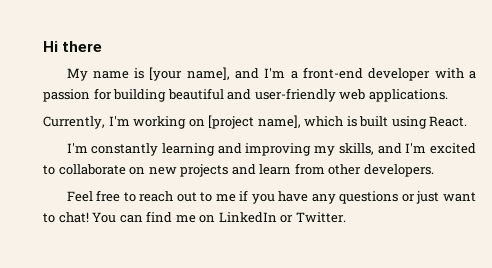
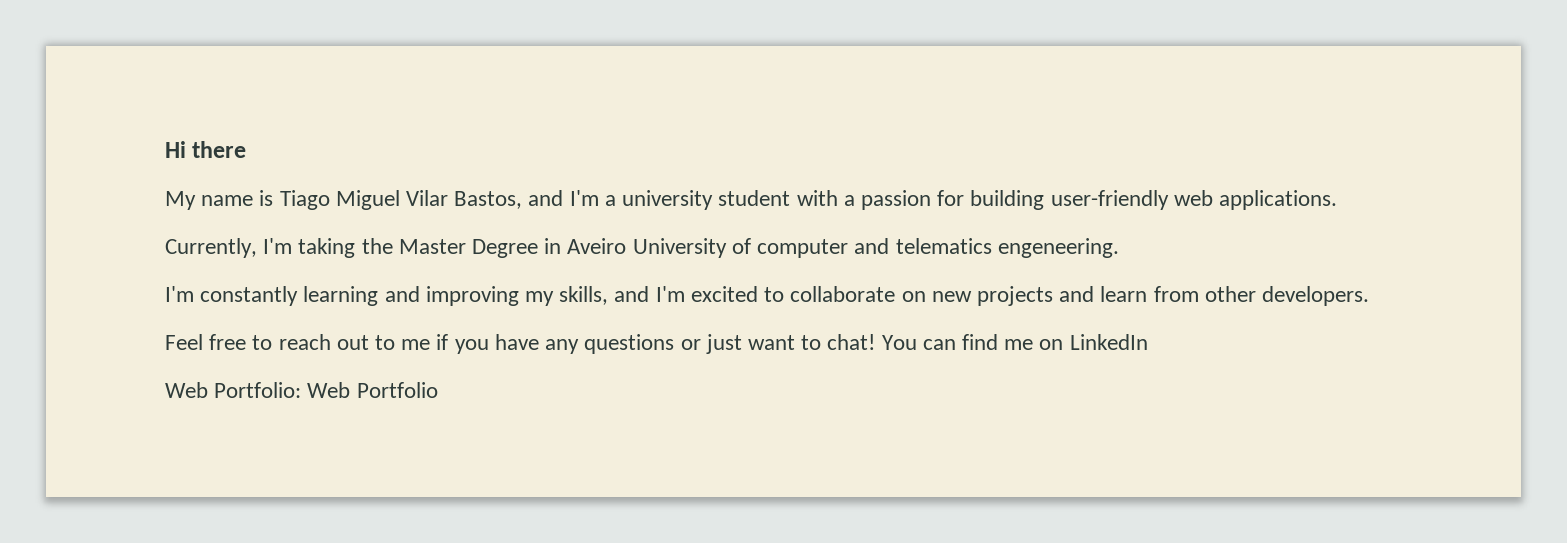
- My name is [your name], and I'm a front-end developer with a passion for building beautiful and user-friendly web applications.
+ My name is Tiago Miguel Vilar Bastos, and I'm a university student with a passion for building user-friendly web applications.
- Currently, I'm working on [project name], which is built using React.
+ Currently, I'm taking the Master Degree in Aveiro University of computer and telematics engeneering.
- You can find me on LinkedIn or Twitter.
+ You can find me on LinkedIn
+ Web Portfolio: Web Portfolio

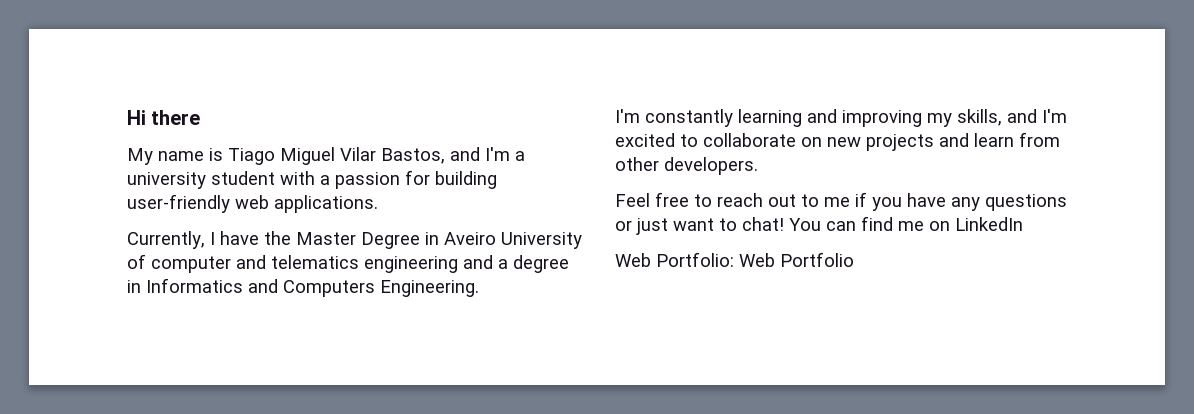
- Currently, I'm taking the Master Degree in Aveiro University of computer and telematics engeneering.
+ Currently, I have the Master Degree in Aveiro University of computer and telematics engineering and a degree in Informatics and Computers Engineering.

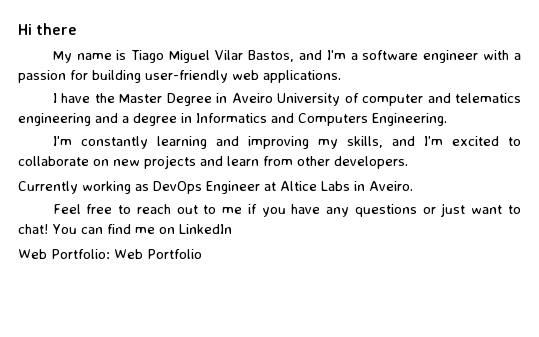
- My name is Tiago Miguel Vilar Bastos, and I'm a university student with a passion for building user-friendly web applications.
+ My name is Tiago Miguel Vilar Bastos, and I'm a software engineer with a passion for building user-friendly web applications.
- Currently, I have the Master Degree in Aveiro University of computer and telematics engineering and a degree in Informatics and Computers Engineering.
+ I have the Master Degree in Aveiro University of computer and telematics engineering and a degree in Informatics and Computers Engineering.
+ Currently working as DevOps Engineer at Altice Labs in Aveiro.

